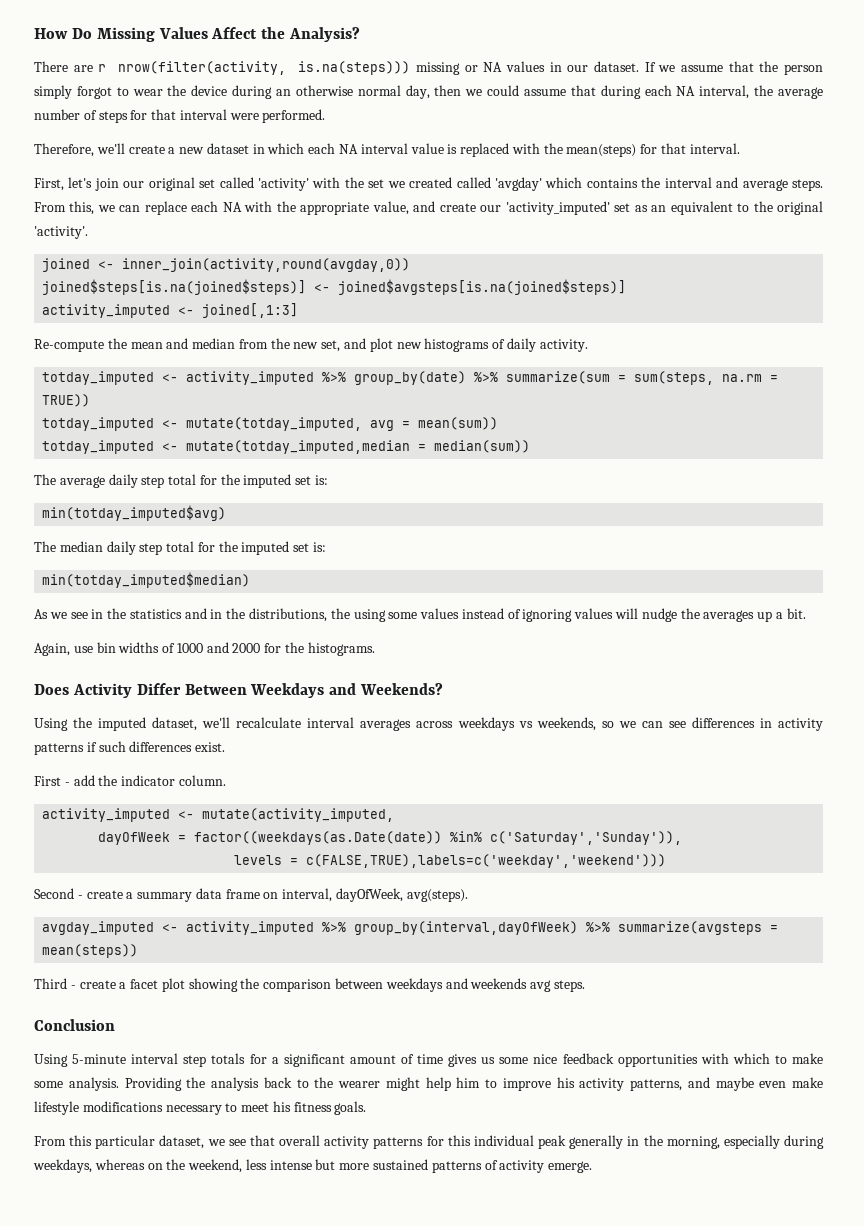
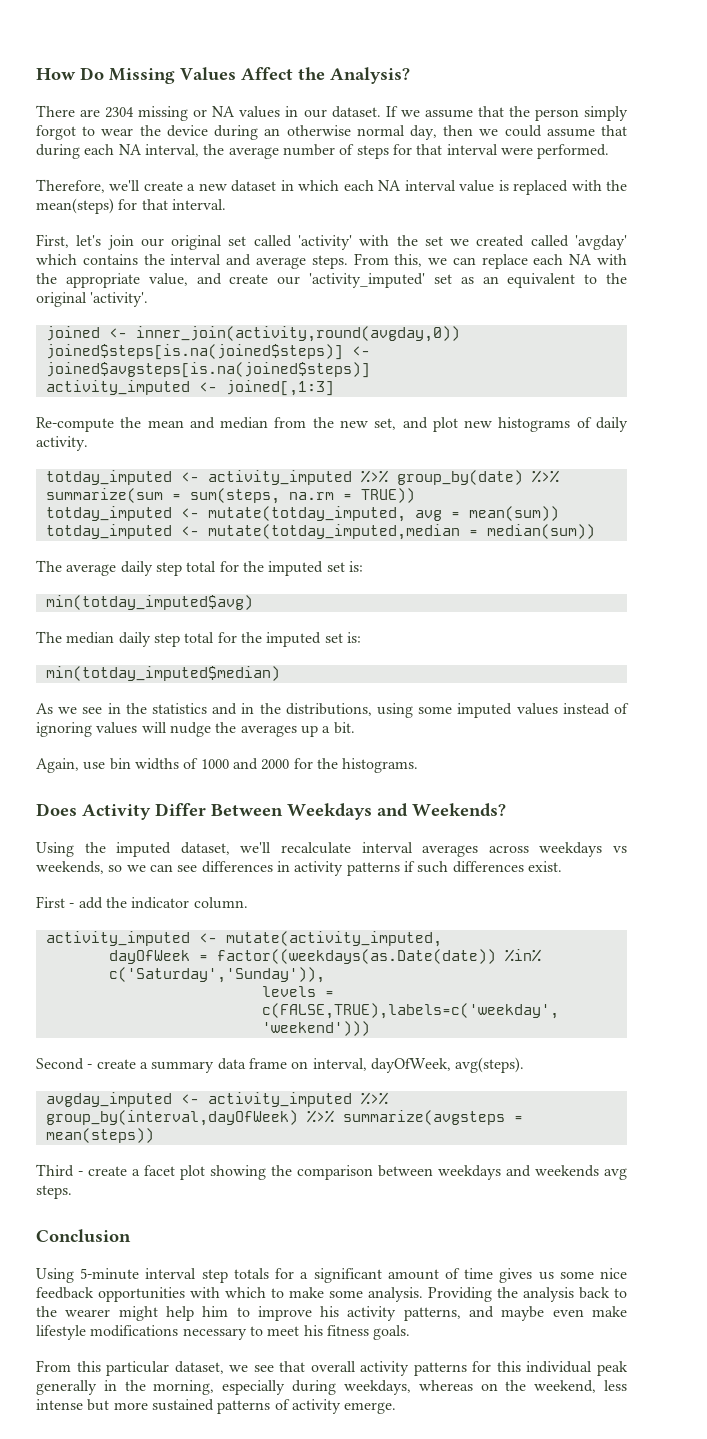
- There are r nrow(filter(activity, is.na(steps))) missing or NA values in our dataset.
+ There are 2304 missing or NA values in our dataset.
- As we see in the statistics and in the distributions, the using some values instead of ignoring values will nudge the averages up a bit.
+ As we see in the statistics and in the distributions, using some imputed values instead of ignoring values will nudge the averages up a bit.

